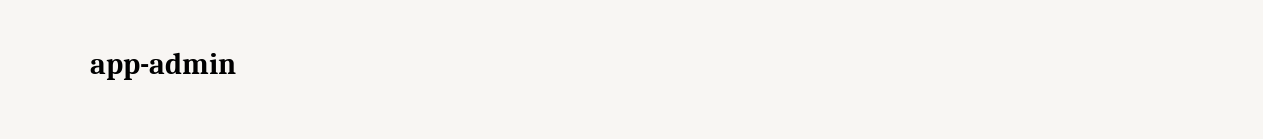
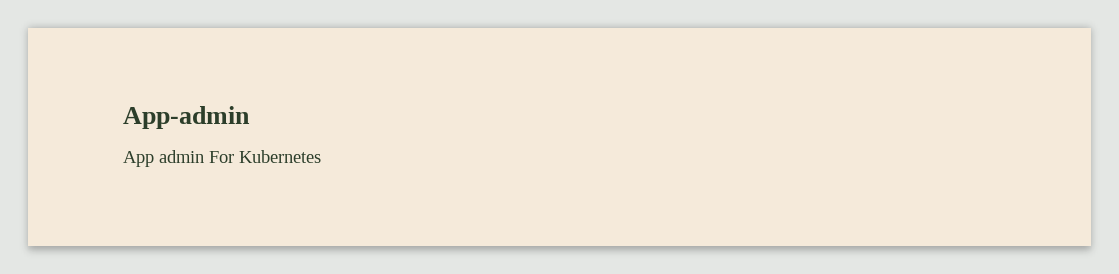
- app-admin
+ App-admin
+ App admin For Kubernetes

